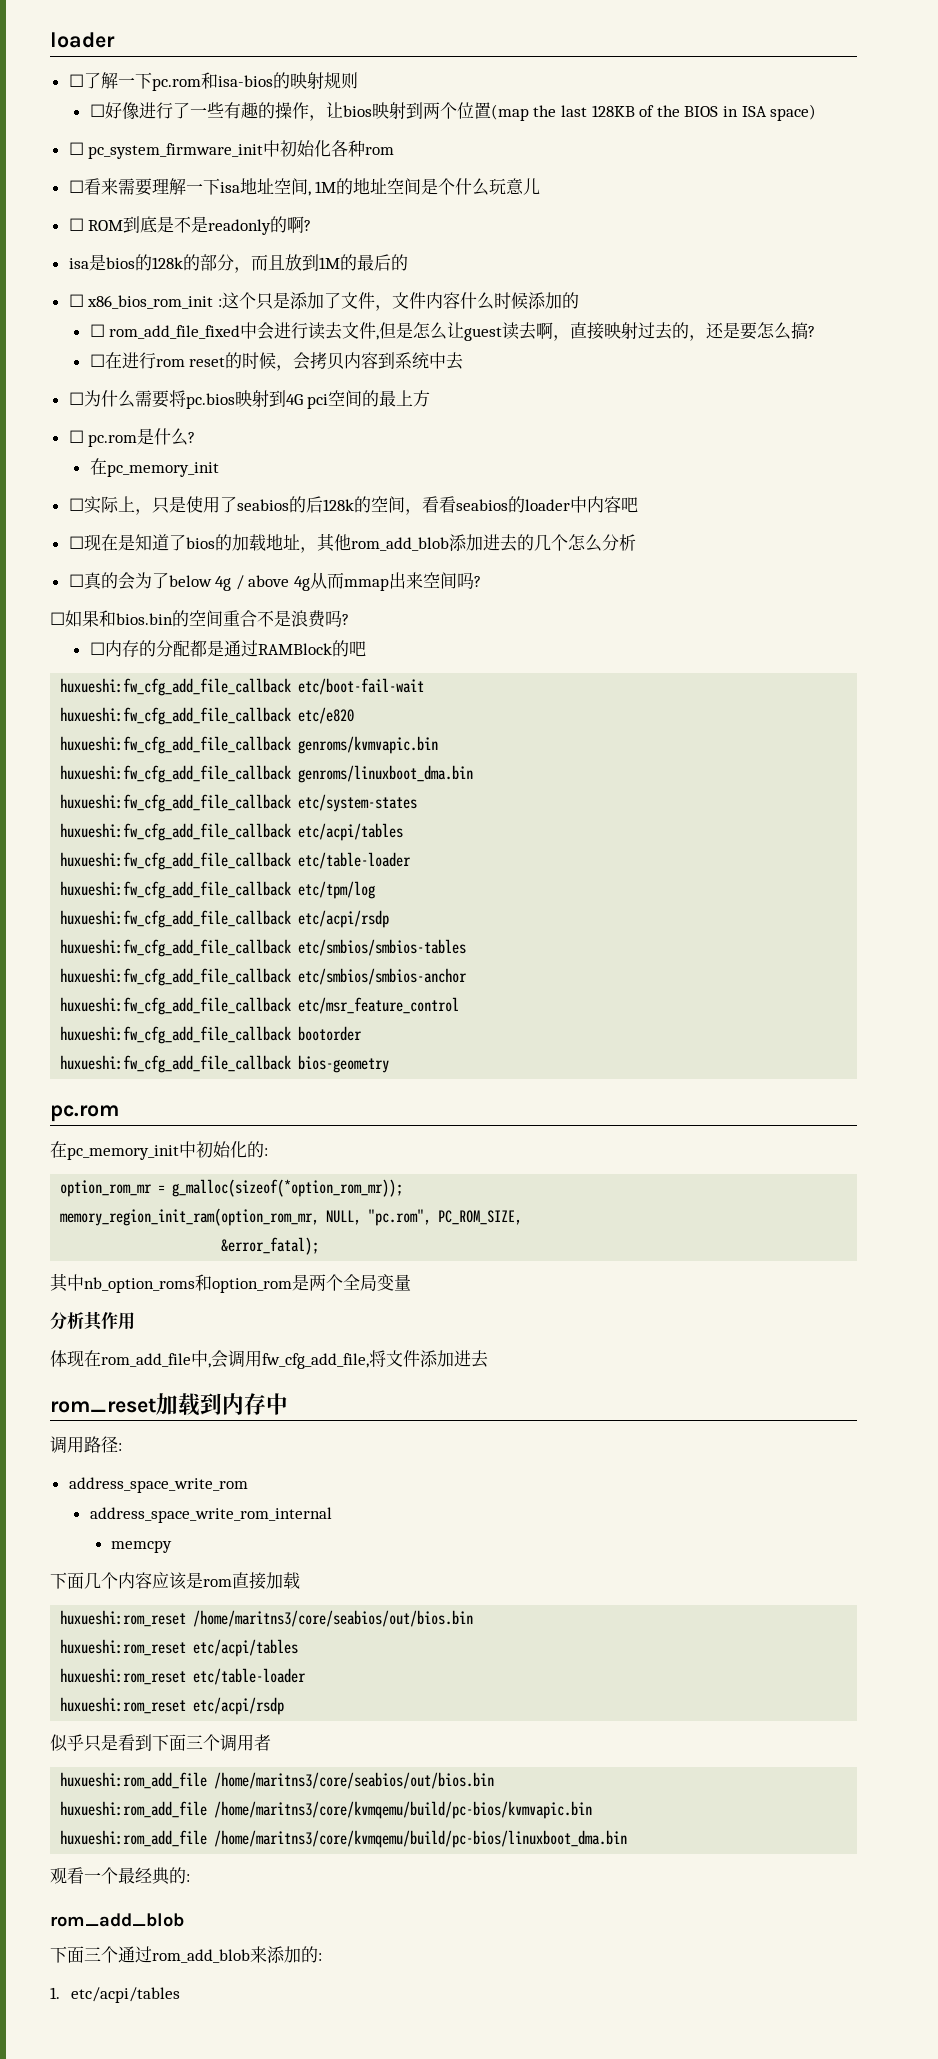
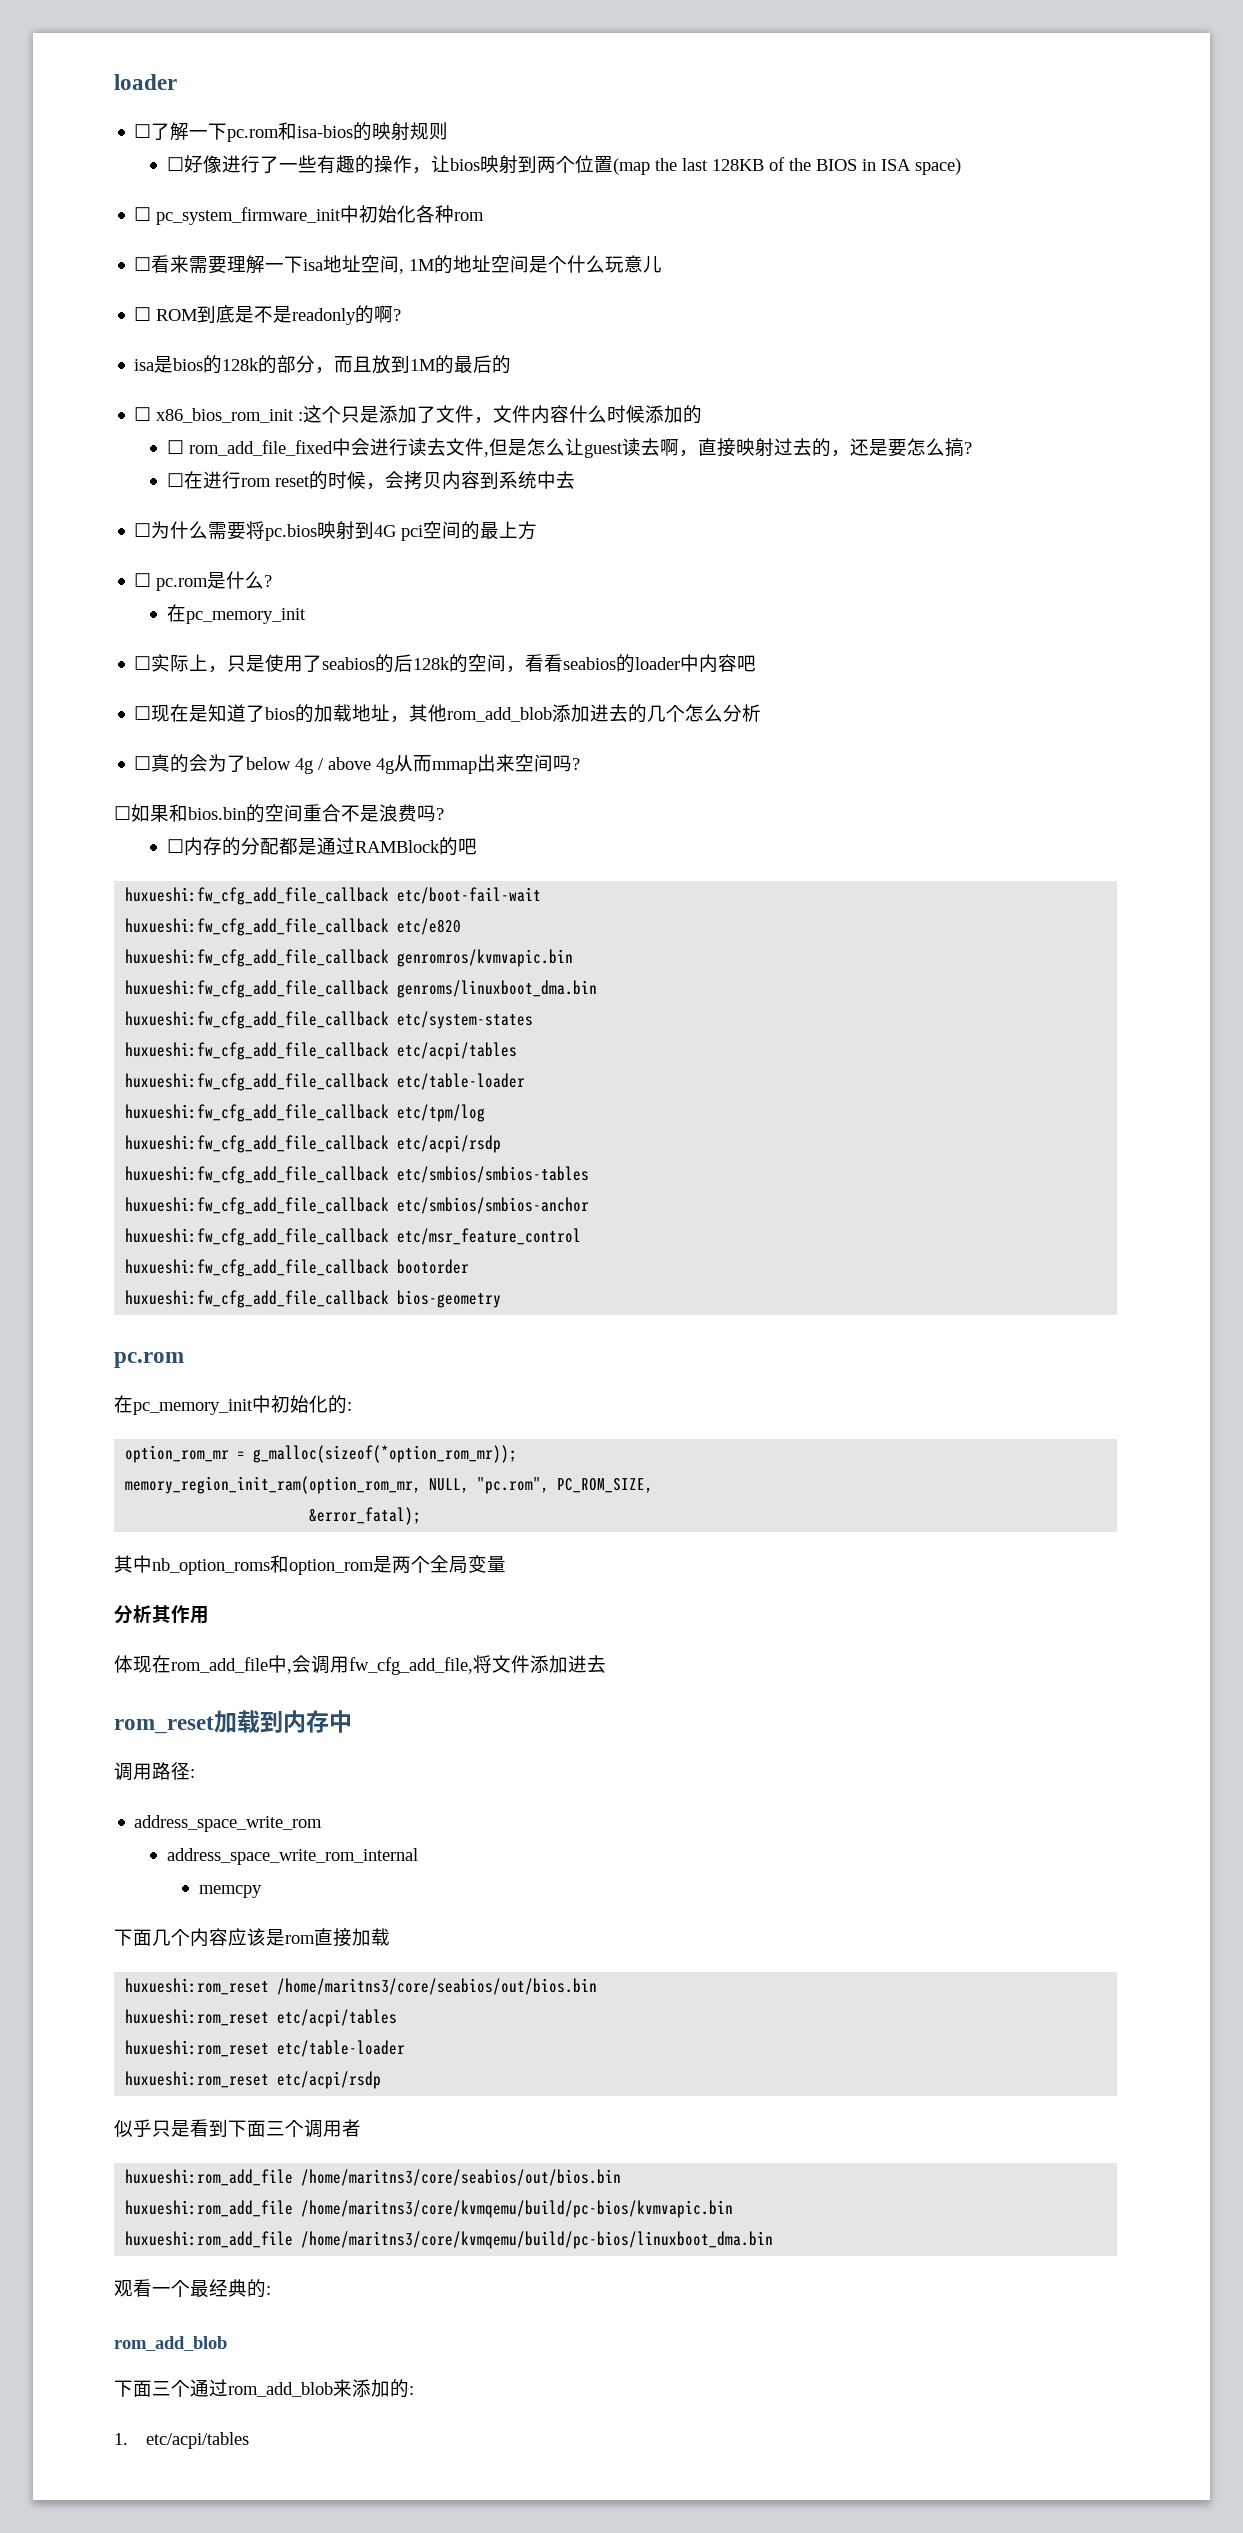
- huxueshi:fw_cfg_add_file_callback genroms/kvmvapic.bin
+ huxueshi:fw_cfg_add_file_callback genromros/kvmvapic.bin

